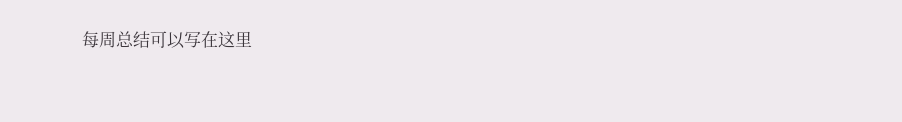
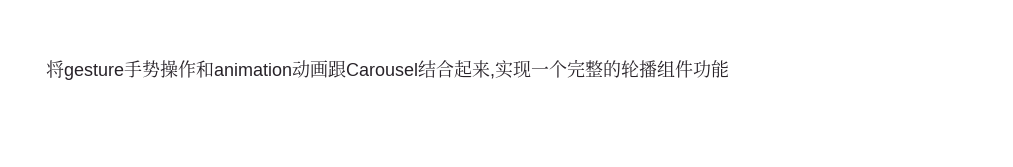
- 每周总结可以写在这里
+ 将gesture手势操作和animation动画跟Carousel结合起来,实现一个完整的轮播组件功能

